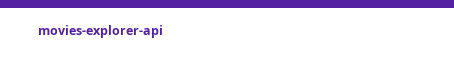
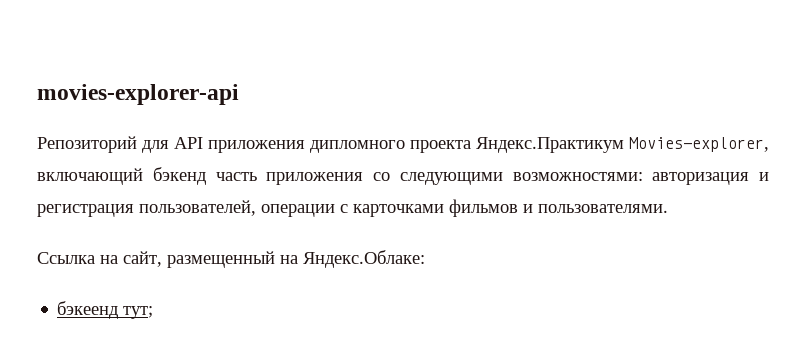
+ Репозиторий для API приложения дипломного проекта Яндекс.Практикум Movies-explorer, включающий бэкенд часть приложения со следующими возможностями: авторизация и регистрация пользователей, операции с карточками фильмов и пользователями.
+ Ссылка на сайт, размещенный на Яндекс.Облаке:
+ бэкеенд тут;

